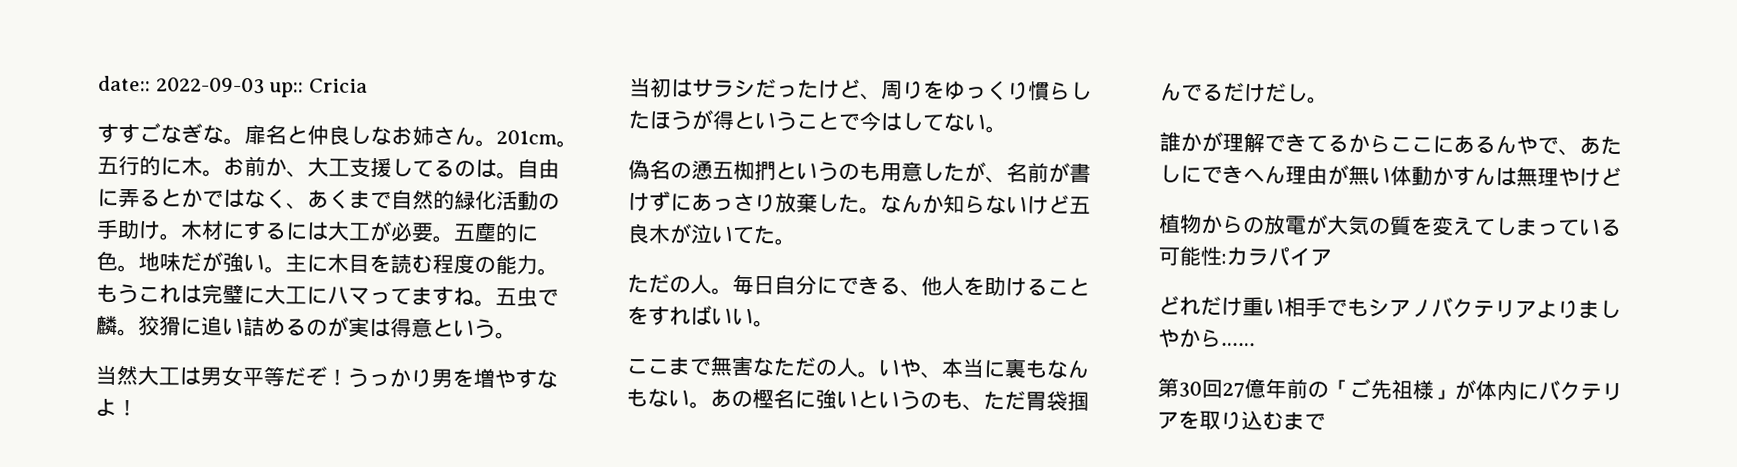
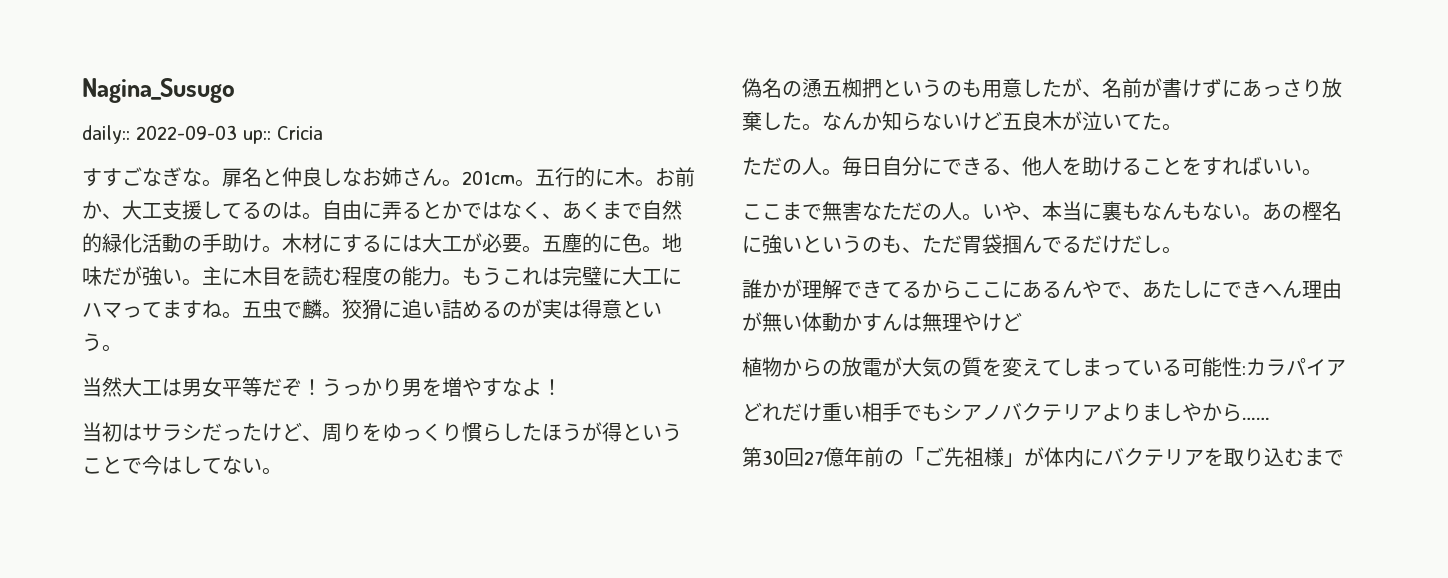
- date:: 2022-09-03 up:: Cricia
+ Nagina_Susugo
+ daily:: 2022-09-03 up:: Cricia

